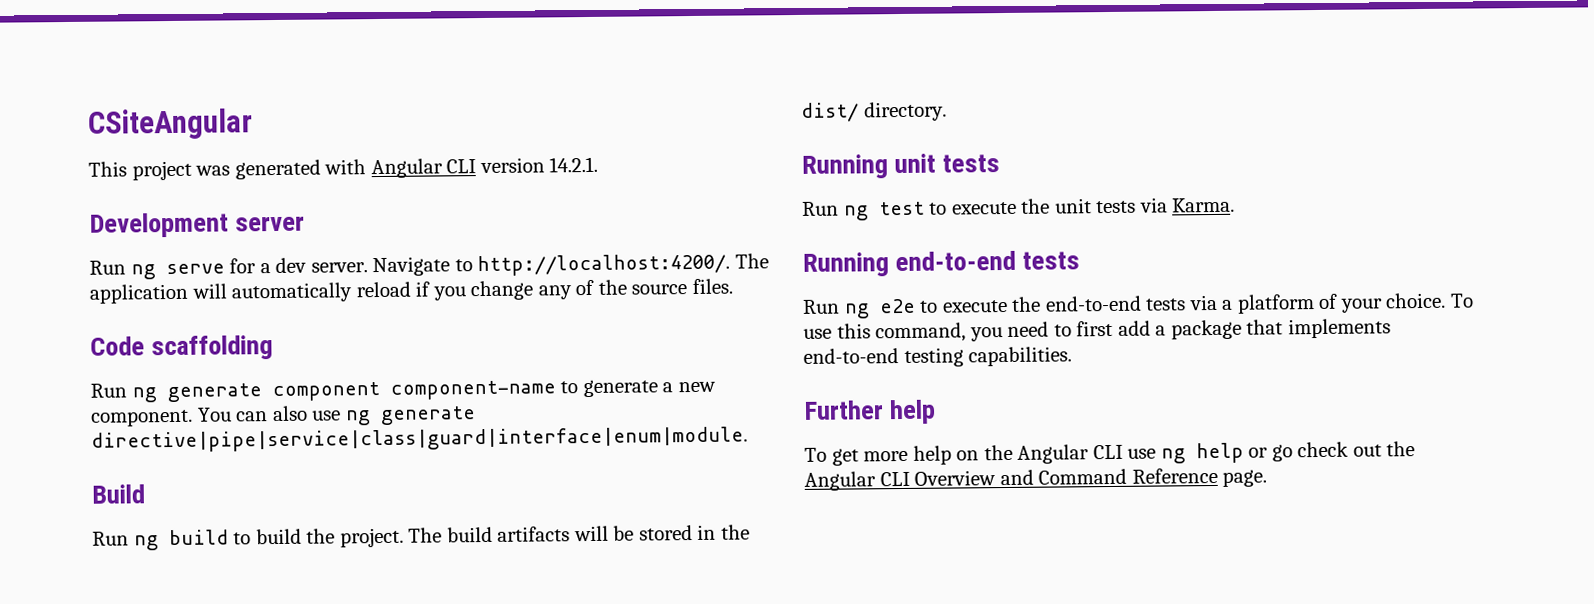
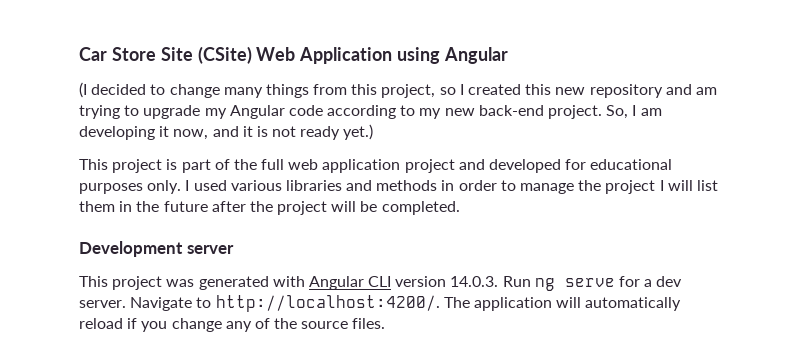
- CSiteAngular
+ Car Store Site (CSite) Web Application using Angular
+ (I decided to change many things from this project, so I created this new repository and am trying to upgrade my Angular code according to my new back-end project. So, I am developing it now, and it is not ready yet.)
+ This project is part of the full web application project and developed for educational purposes only. I used various libraries and methods in order to manage the project I will list them in the future after the project will be completed.
+ Development server
- This project was generated with Angular CLI version 14.2.1.
- Development server
- Run ng serve for a dev server.
+ This project was generated with Angular CLI version 14.0.3. Run ng serve for a dev server.
- Code scaffolding
- Run ng generate component component-name to generate a new component. You can also use ng generate directive|pipe|service|class|guard|interface|enum|module.
- Build
- Run ng build to build the project. The build artifacts will be stored in the dist/ directory.
- Running unit tests
- Run ng test to execute the unit tests via Karma.
- Running end-to-end tests
- Run ng e2e to execute the end-to-end tests via a platform of your choice. To use this command, you need to first add a package that implements end-to-end testing capabilities.
- Further help
- To get more help on the Angular CLI use ng help or go check out the Angular CLI Overview and Command Reference page.

